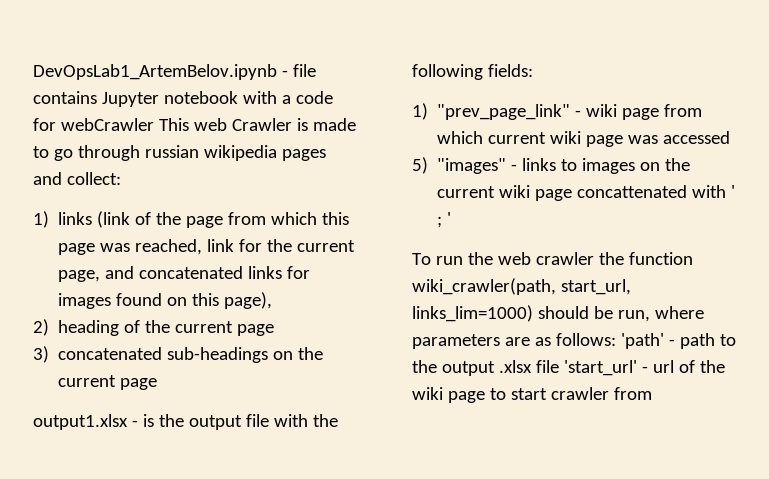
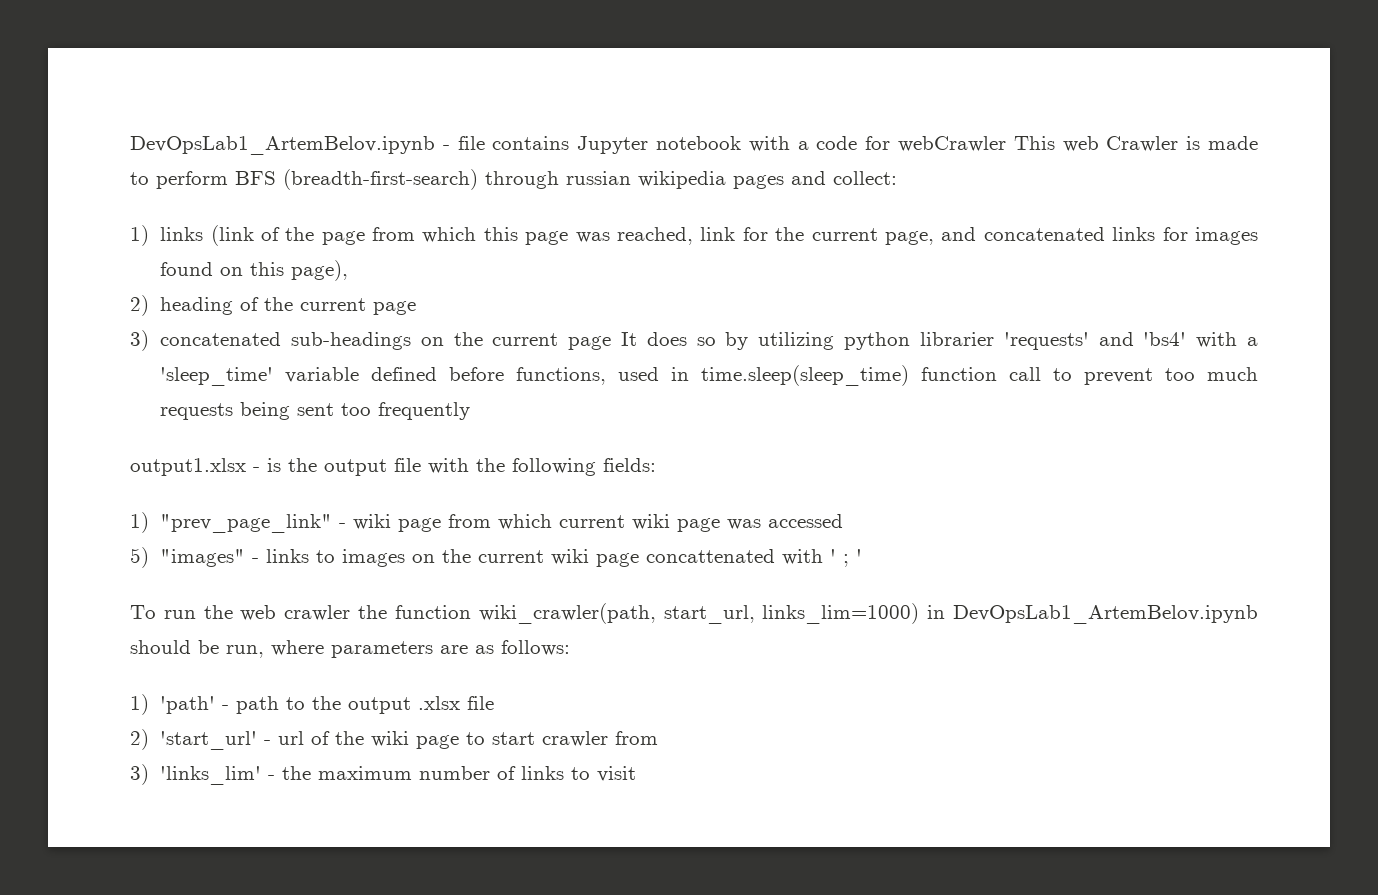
- DevOpsLab1_ArtemBelov.ipynb - file contains Jupyter notebook with a code for webCrawler This web Crawler is made to go through russian wikipedia pages and collect:
+ DevOpsLab1_ArtemBelov.ipynb - file contains Jupyter notebook with a code for webCrawler This web Crawler is made to perform BFS (breadth-first-search) through russian wikipedia pages and collect:
- 3) concatenated sub-headings on the current page
+ 3) concatenated sub-headings on the current page It does so by utilizing python librarier 'requests' and 'bs4' with a 'sleep_time' variable defined before functions, used in time.sleep(sleep_time) function call to prevent too much requests being sent too frequently
- To run the web crawler the function wiki_crawler(path, start_url, links_lim=1000) should be run, where parameters are as follows: 'path' - path to the output .xlsx file 'start_url' - url of the wiki page to start crawler from
+ To run the web crawler the function wiki_crawler(path, start_url, links_lim=1000) in DevOpsLab1_ArtemBelov.ipynb should be run, where parameters are as follows:
+ 1) 'path' - path to the output .xlsx file
+ 2) 'start_url' - url of the wiki page to start crawler from
+ 3) 'links_lim' - the maximum number of links to visit

